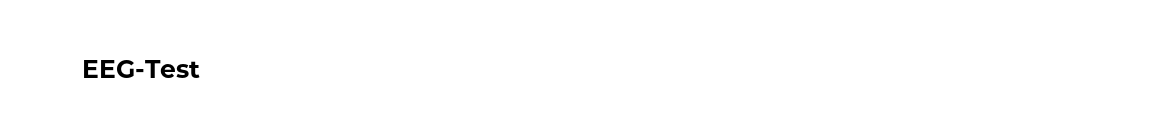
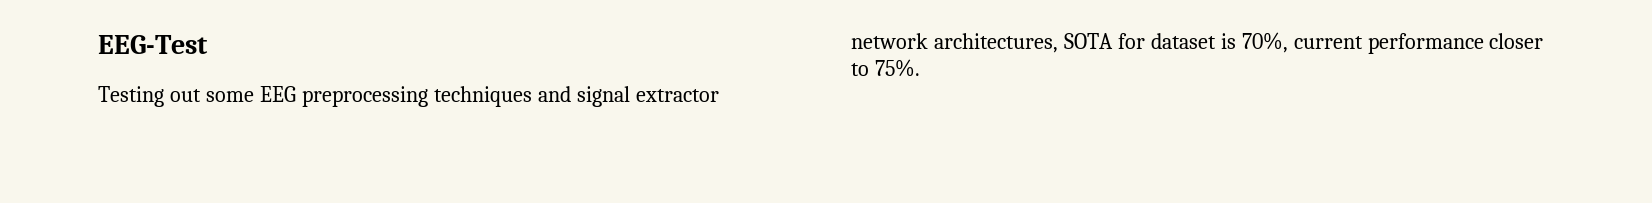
+ Testing out some EEG preprocessing techniques and signal extractor network architectures, SOTA for dataset is 70%, current performance closer to 75%.

